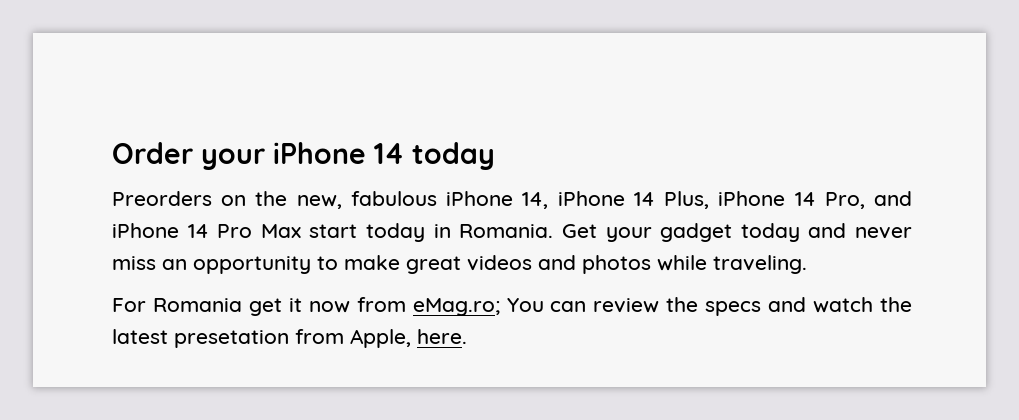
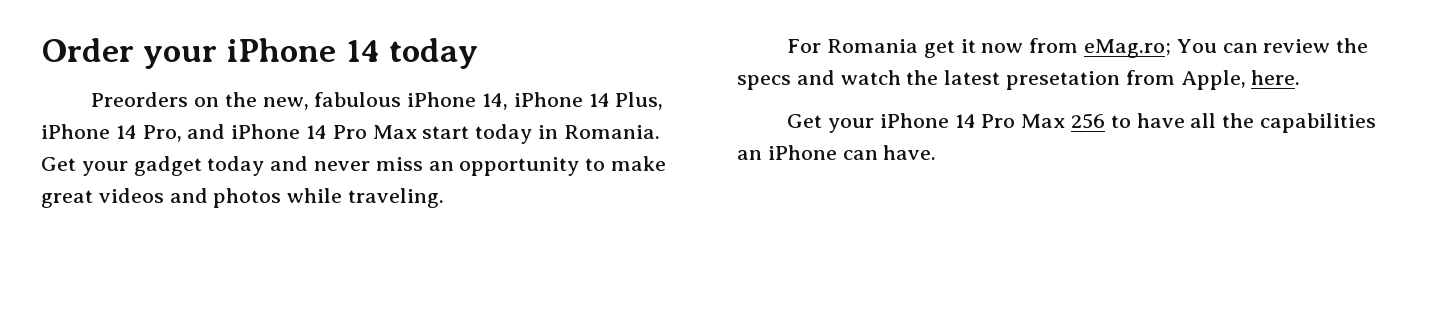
+ Get your iPhone 14 Pro Max 256 to have all the capabilities an iPhone can have.

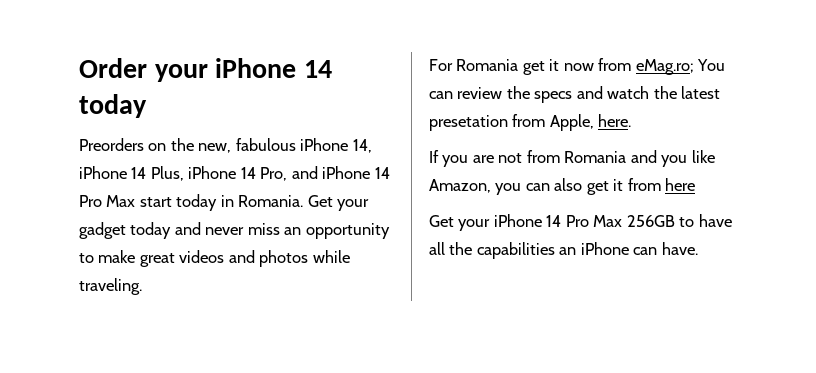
+ If you are not from Romania and you like Amazon, you can also get it from here
- Get your iPhone 14 Pro Max 256 to have all the capabilities an iPhone can have.
+ Get your iPhone 14 Pro Max 256GB to have all the capabilities an iPhone can have.

